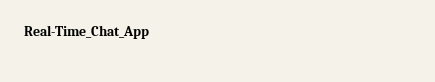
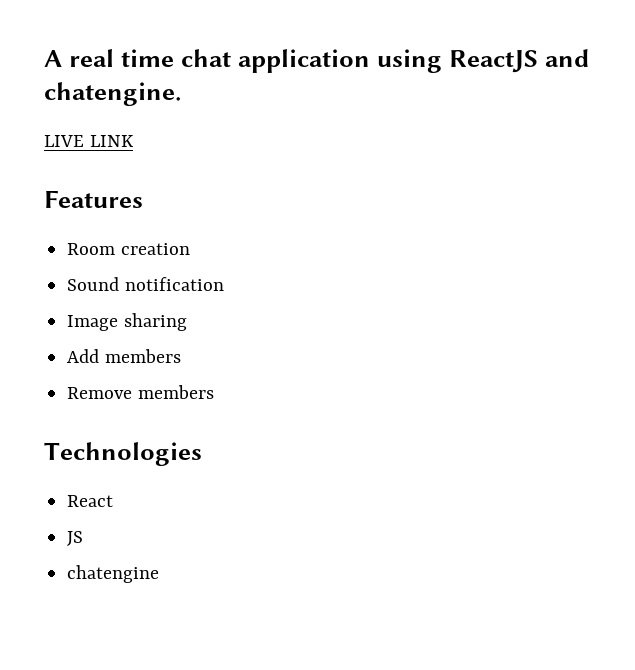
- Real-Time_Chat_App
+ A real time chat application using ReactJS and chatengine.
+ LIVE LINK
+ Features
+ Room creation
+ Sound notification
+ Image sharing
+ Add members
+ Remove members
+ Technologies
+ React
+ JS
+ chatengine

